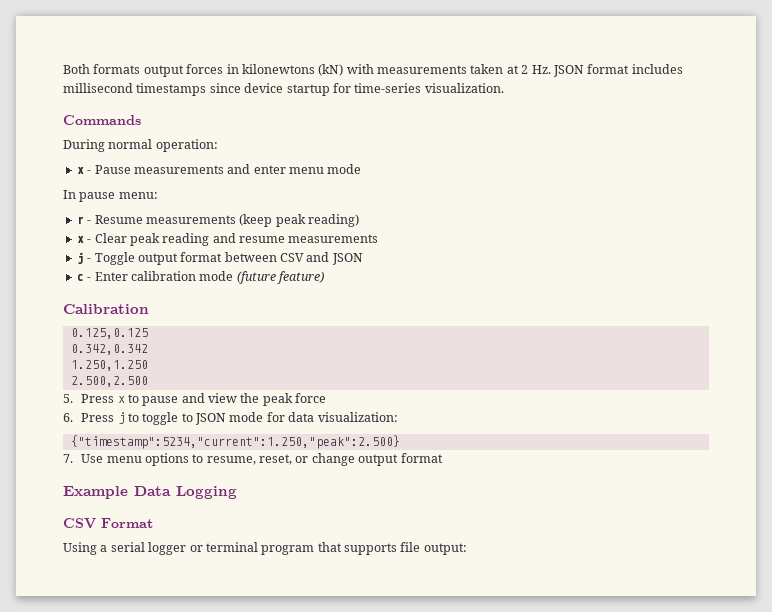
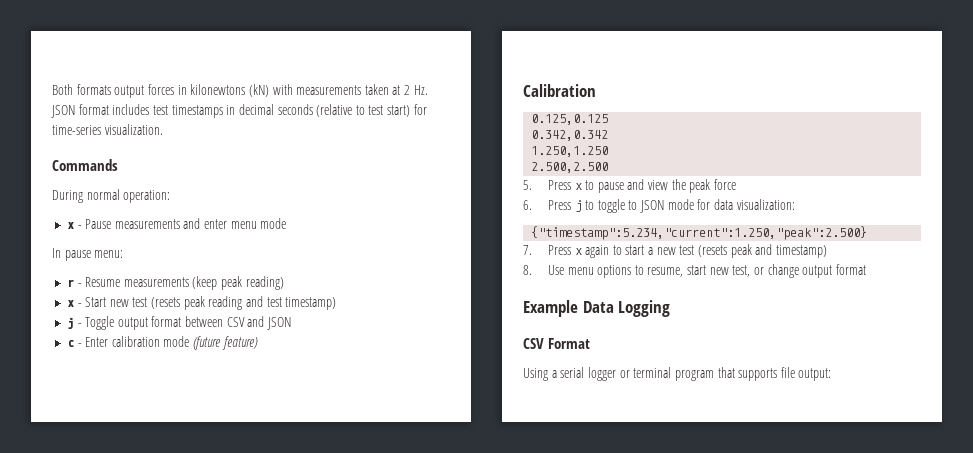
- Both formats output forces in kilonewtons (kN) with measurements taken at 2 Hz. JSON format includes millisecond timestamps since device startup for time-series visualization.
+ Both formats output forces in kilonewtons (kN) with measurements taken at 2 Hz. JSON format includes test timestamps in decimal seconds (relative to test start) for time-series visualization.
- x - Clear peak reading and resume measurements
+ x - Start new test (resets peak reading and test timestamp)
- {"timestamp":5234,"current":1.250,"peak":2.500}
- 7. Use menu options to resume, reset, or change output format
+ {"timestamp":5.234,"current":1.250,"peak":2.500}
+ 7. Press x again to start a new test (resets peak and timestamp)
+ 8. Use menu options to resume, start new test, or change output format

